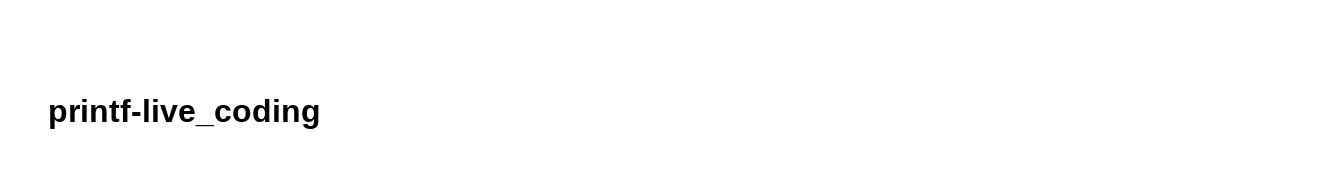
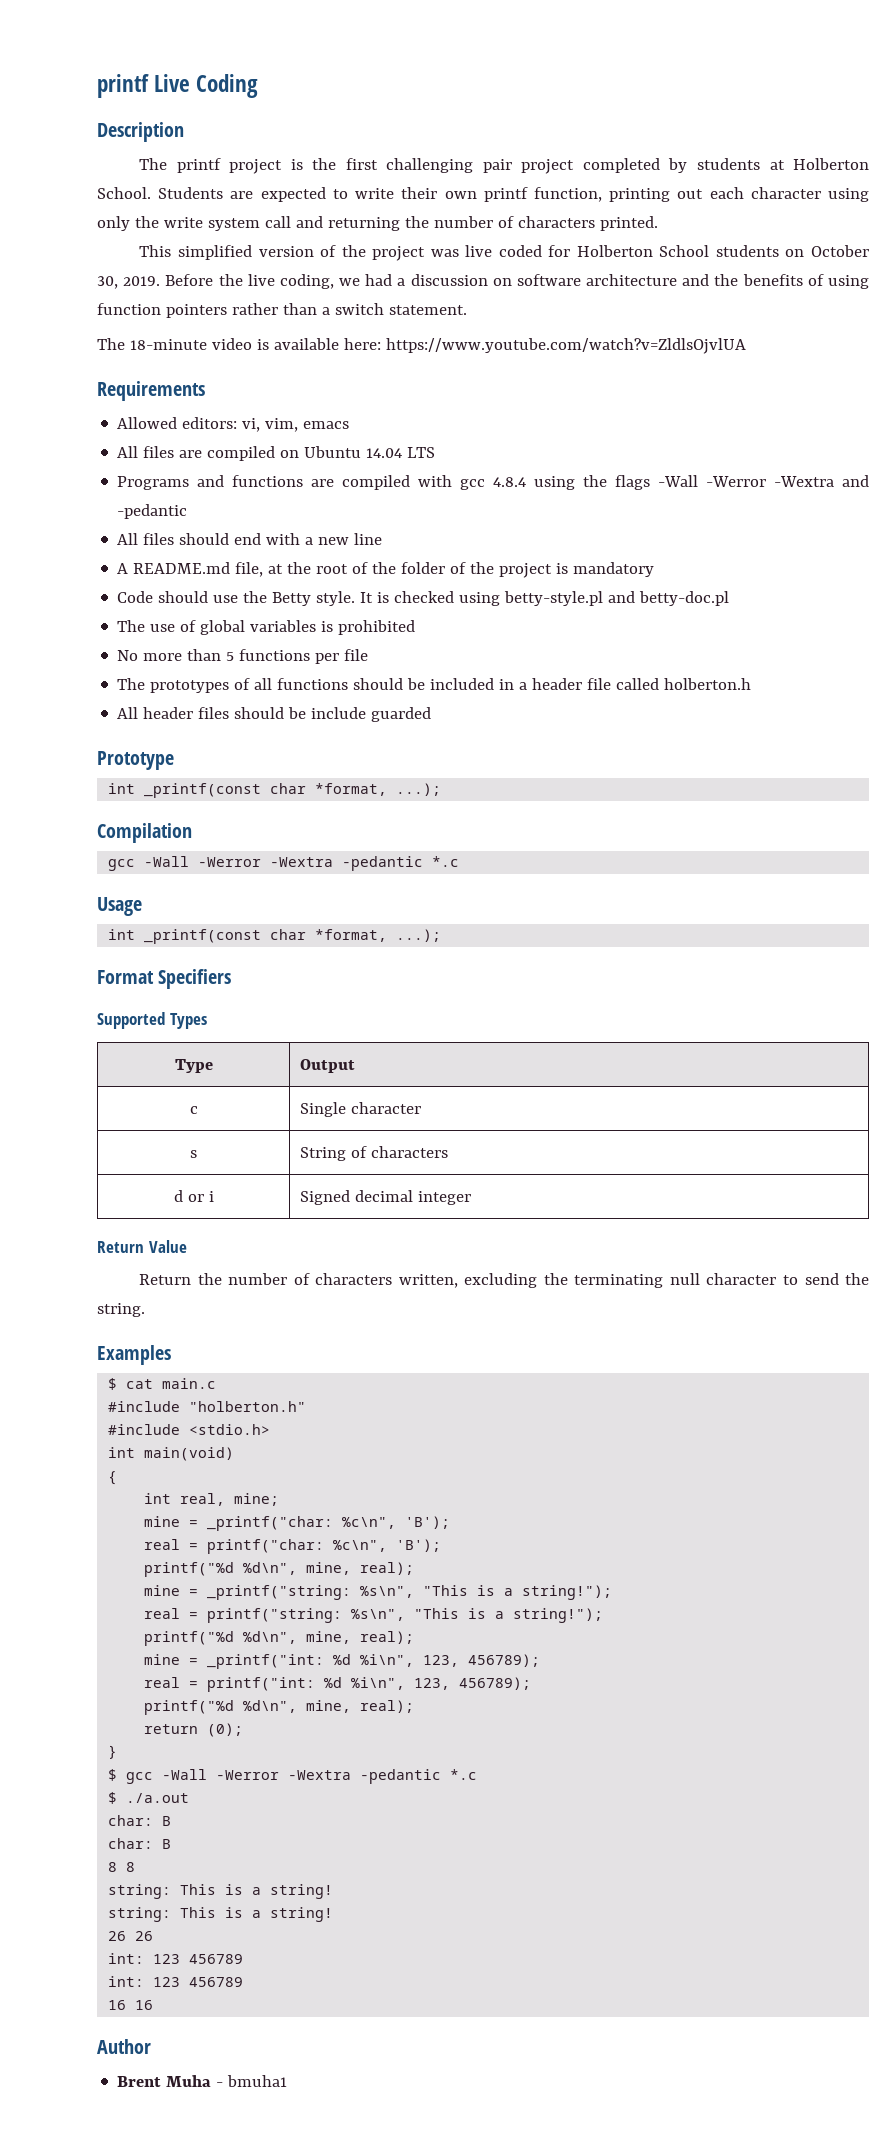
- printf-live_coding
+ printf Live Coding
+ Description
+ The printf project is the first challenging pair project completed by students at Holberton School. Students are expected to write their own printf function, printing out each character using only the write system call and returning the number of characters printed.
+ This simplified version of the project was live coded for Holberton School students on October 30, 2019. Before the live coding, we had a discussion on software architecture and the benefits of using function pointers rather than a switch statement.
+ The 18-minute video is available here: https://www.youtube.com/watch?v=ZldlsOjvlUA
+ Requirements
+ Allowed editors: vi, vim, emacs
+ All files are compiled on Ubuntu 14.04 LTS
+ Programs and functions are compiled with gcc 4.8.4 using the flags -Wall -Werror -Wextra and -pedantic
+ All files should end with a new line
+ A README.md file, at the root of the folder of the project is mandatory
+ Code should use the Betty style. It is checked using betty-style.pl and betty-doc.pl
+ The use of global variables is prohibited
+ No more than 5 functions per file
+ The prototypes of all functions should be included in a header file called holberton.h
+ All header files should be include guarded
+ Prototype
+ int _printf(const char *format, ...);
+ Compilation
+ gcc -Wall -Werror -Wextra -pedantic *.c
+ Usage
+ int _printf(const char *format, ...);
+ Format Specifiers
+ Supported Types
+ Type | Output
+ c | Single character
+ s | String of characters
+ d or i | Signed decimal integer
+ Return Value
+ Return the number of characters written, excluding the terminating null character to send the string.
+ Examples
+ $ cat main.c
+ #include "holberton.h"
+ #include <stdio.h>
+ int main(void)
+ {
+ int real, mine;
+ mine = _printf("char: %c\n", 'B');
+ real = printf("char: %c\n", 'B');
+ printf("%d %d\n", mine, real);
+ mine = _printf("string: %s\n", "This is a string!");
+ real = printf("string: %s\n", "This is a string!");
+ printf("%d %d\n", mine, real);
+ mine = _printf("int: %d %i\n", 123, 456789);
+ real = printf("int: %d %i\n", 123, 456789);
+ printf("%d %d\n", mine, real);
+ return (0);
+ }
+ $ gcc -Wall -Werror -Wextra -pedantic *.c
+ $ ./a.out
+ char: B
+ char: B
+ 8 8
+ string: This is a string!
+ string: This is a string!
+ 26 26
+ int: 123 456789
+ int: 123 456789
+ 16 16
+ Author
+ Brent Muha - bmuha1

